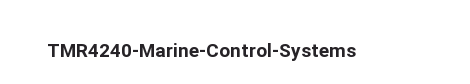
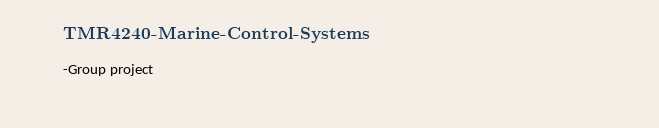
+ -Group project

